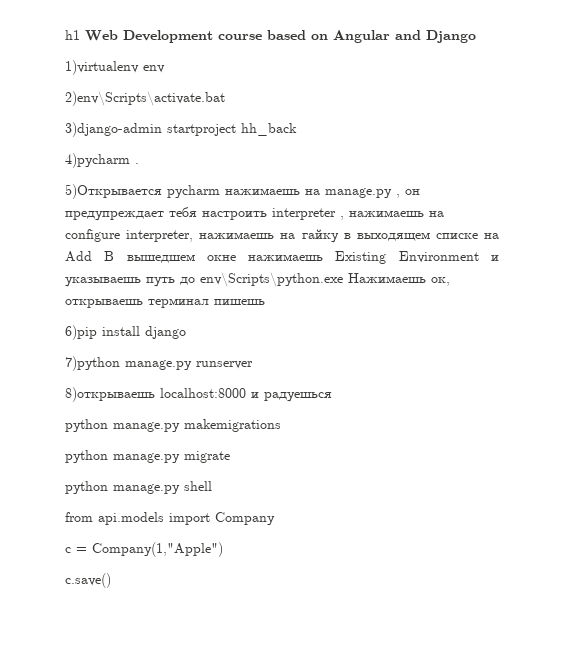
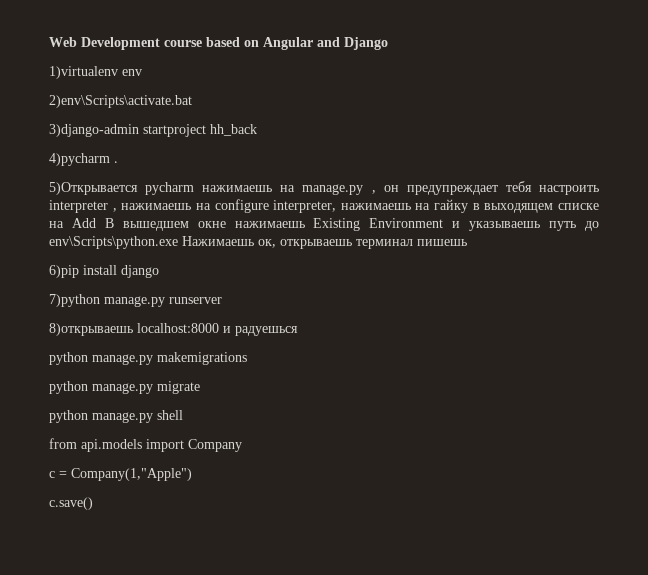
- h1 Web Development course based on Angular and Django
+ Web Development course based on Angular and Django

